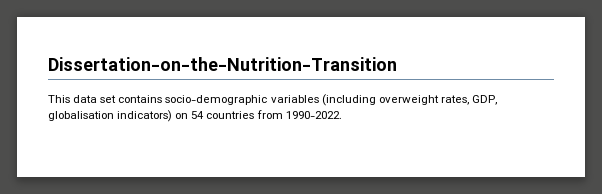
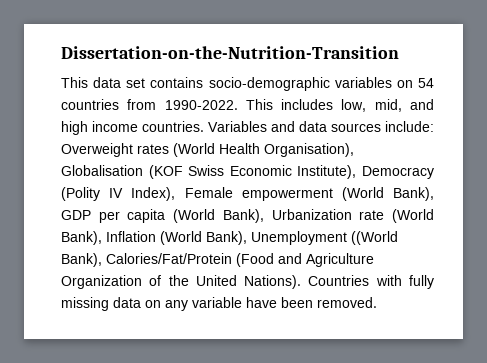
- This data set contains socio-demographic variables (including overweight rates, GDP, globalisation indicators) on 54 countries from 1990-2022.
+ This data set contains socio-demographic variables on 54 countries from 1990-2022.
+ This includes low, mid, and high income countries. Variables and data sources include: Overweight rates (World Health Organisation), Globalisation (KOF Swiss Economic Institute), Democracy (Polity IV Index), Female empowerment (World Bank), GDP per capita (World Bank), Urbanization rate (World Bank), Inflation (World Bank), Unemployment ((World Bank), Calories/Fat/Protein (Food and Agriculture Organization of the United Nations). Countries with fully missing data on any variable have been removed.

